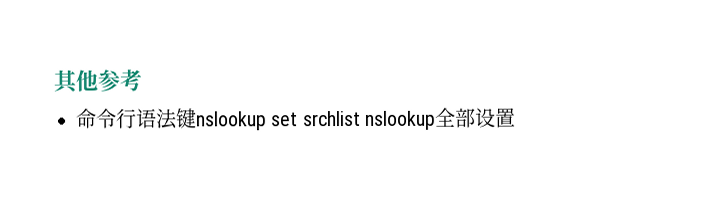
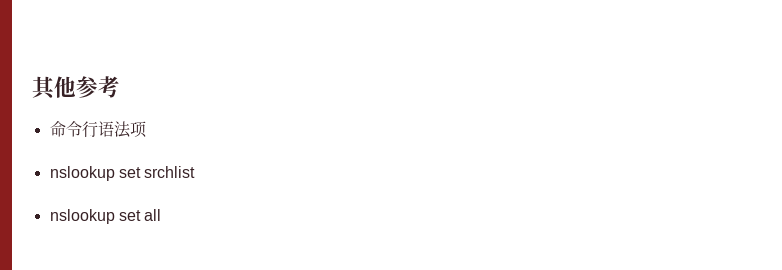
- 命令行语法键nslookup set srchlist nslookup全部设置
+ 命令行语法项
+ nslookup set srchlist
+ nslookup set all

